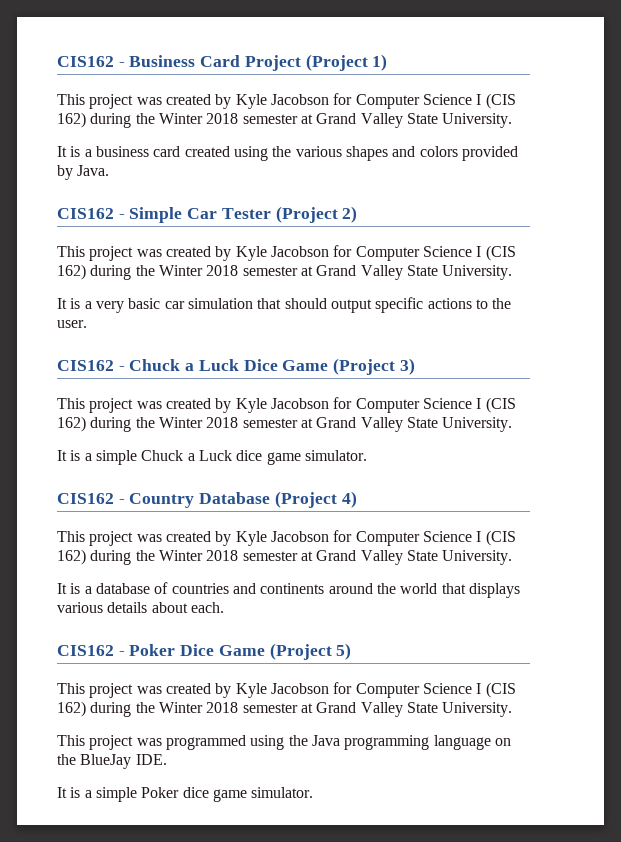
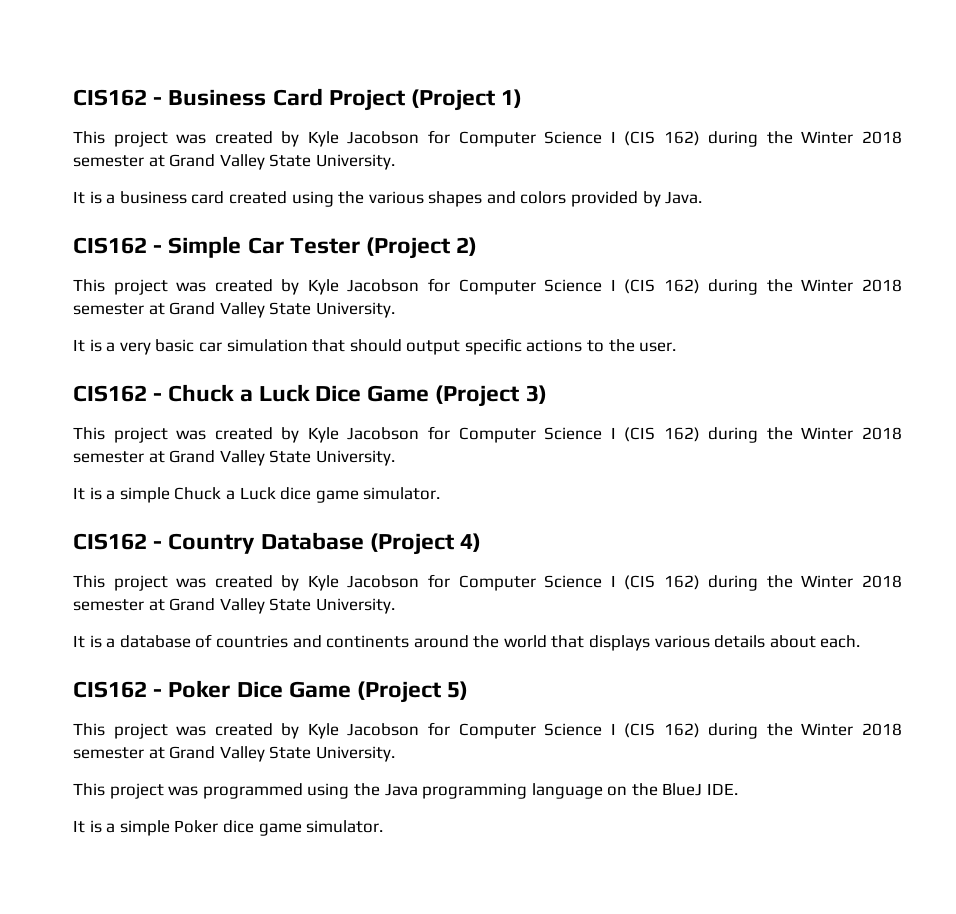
- This project was programmed using the Java programming language on the BlueJay IDE.
+ This project was programmed using the Java programming language on the BlueJ IDE.

